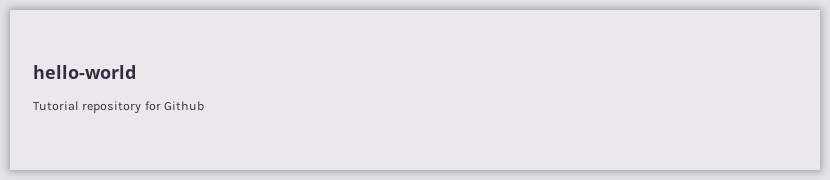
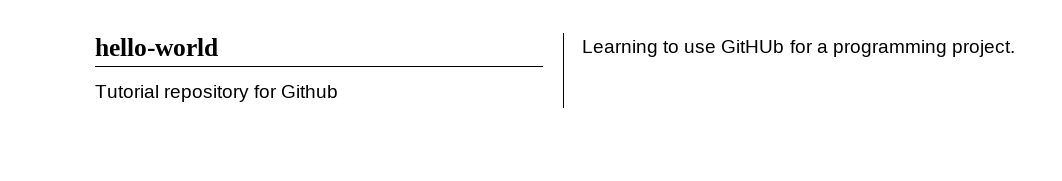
+ Learning to use GitHUb for a programming project.

